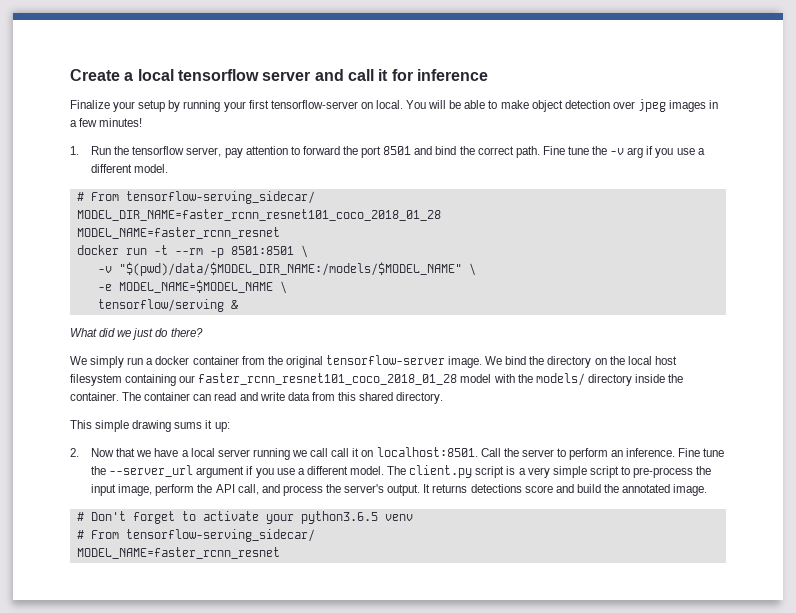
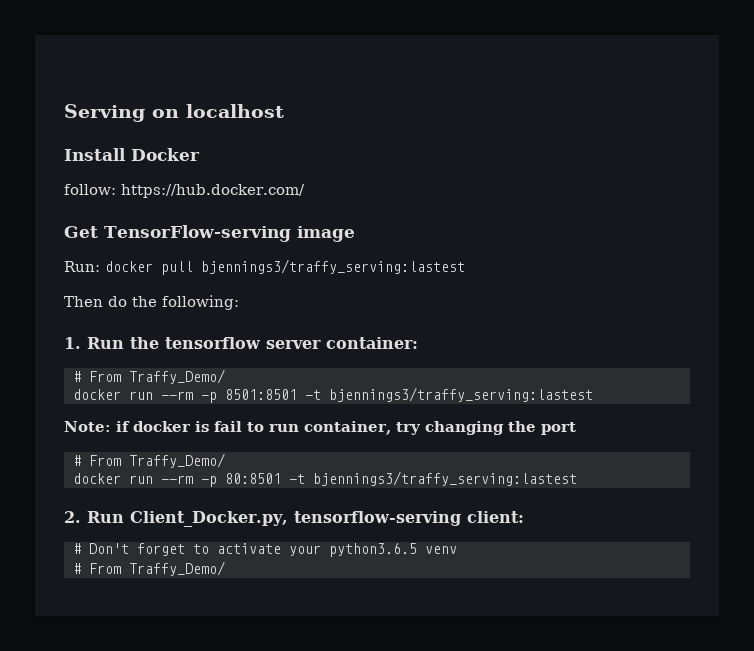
- Create a local tensorflow server and call it for inference
- Finalize your setup by running your first tensorflow-server on local. You will be able to make object detection over jpeg images in a few minutes!
- 1. Run the tensorflow server, pay attention to forward the port 8501 and bind the correct path. Fine tune the -v arg if you use a different model.
- # From tensorflow-serving_sidecar/
- MODEL_DIR_NAME=faster_rcnn_resnet101_coco_2018_01_28
- MODEL_NAME=faster_rcnn_resnet
- docker run -t --rm -p 8501:8501 \
- -v "$(pwd)/data/$MODEL_DIR_NAME:/models/$MODEL_NAME" \
- -e MODEL_NAME=$MODEL_NAME \
- tensorflow/serving &
- What did we just do there?
- We simply run a docker container from the original tensorflow-server image. We bind the directory on the local host filesystem containing our faster_rcnn_resnet101_coco_2018_01_28 model with the models/ directory inside the container. The container can read and write data from this shared directory.
- This simple drawing sums it up:
- 2. Now that we have a local server running we call call it on localhost:8501. Call the server to perform an inference. Fine tune the --server_url argument if you use a different model. The client.py script is a very simple script to pre-process the input image, perform the API call, and process the server's output. It returns detections score and build the annotated image.
+ Serving on localhost
+ Install Docker
+ follow: https://hub.docker.com/
+ Get TensorFlow-serving image
+ Run: docker pull bjennings3/traffy_serving:lastest
+ Then do the following:
+ 1. Run the tensorflow server container:
+ # From Traffy_Demo/
+ docker run --rm -p 8501:8501 -t bjennings3/traffy_serving:lastest
+ Note: if docker is fail to run container, try changing the port
+ # From Traffy_Demo/
+ docker run --rm -p 80:8501 -t bjennings3/traffy_serving:lastest
+ 2. Run Client_Docker.py, tensorflow-serving client:
  # Don't forget to activate your python3.6.5 venv
- # From tensorflow-serving_sidecar/
- MODEL_NAME=faster_rcnn_resnet
+ # From Traffy_Demo/

